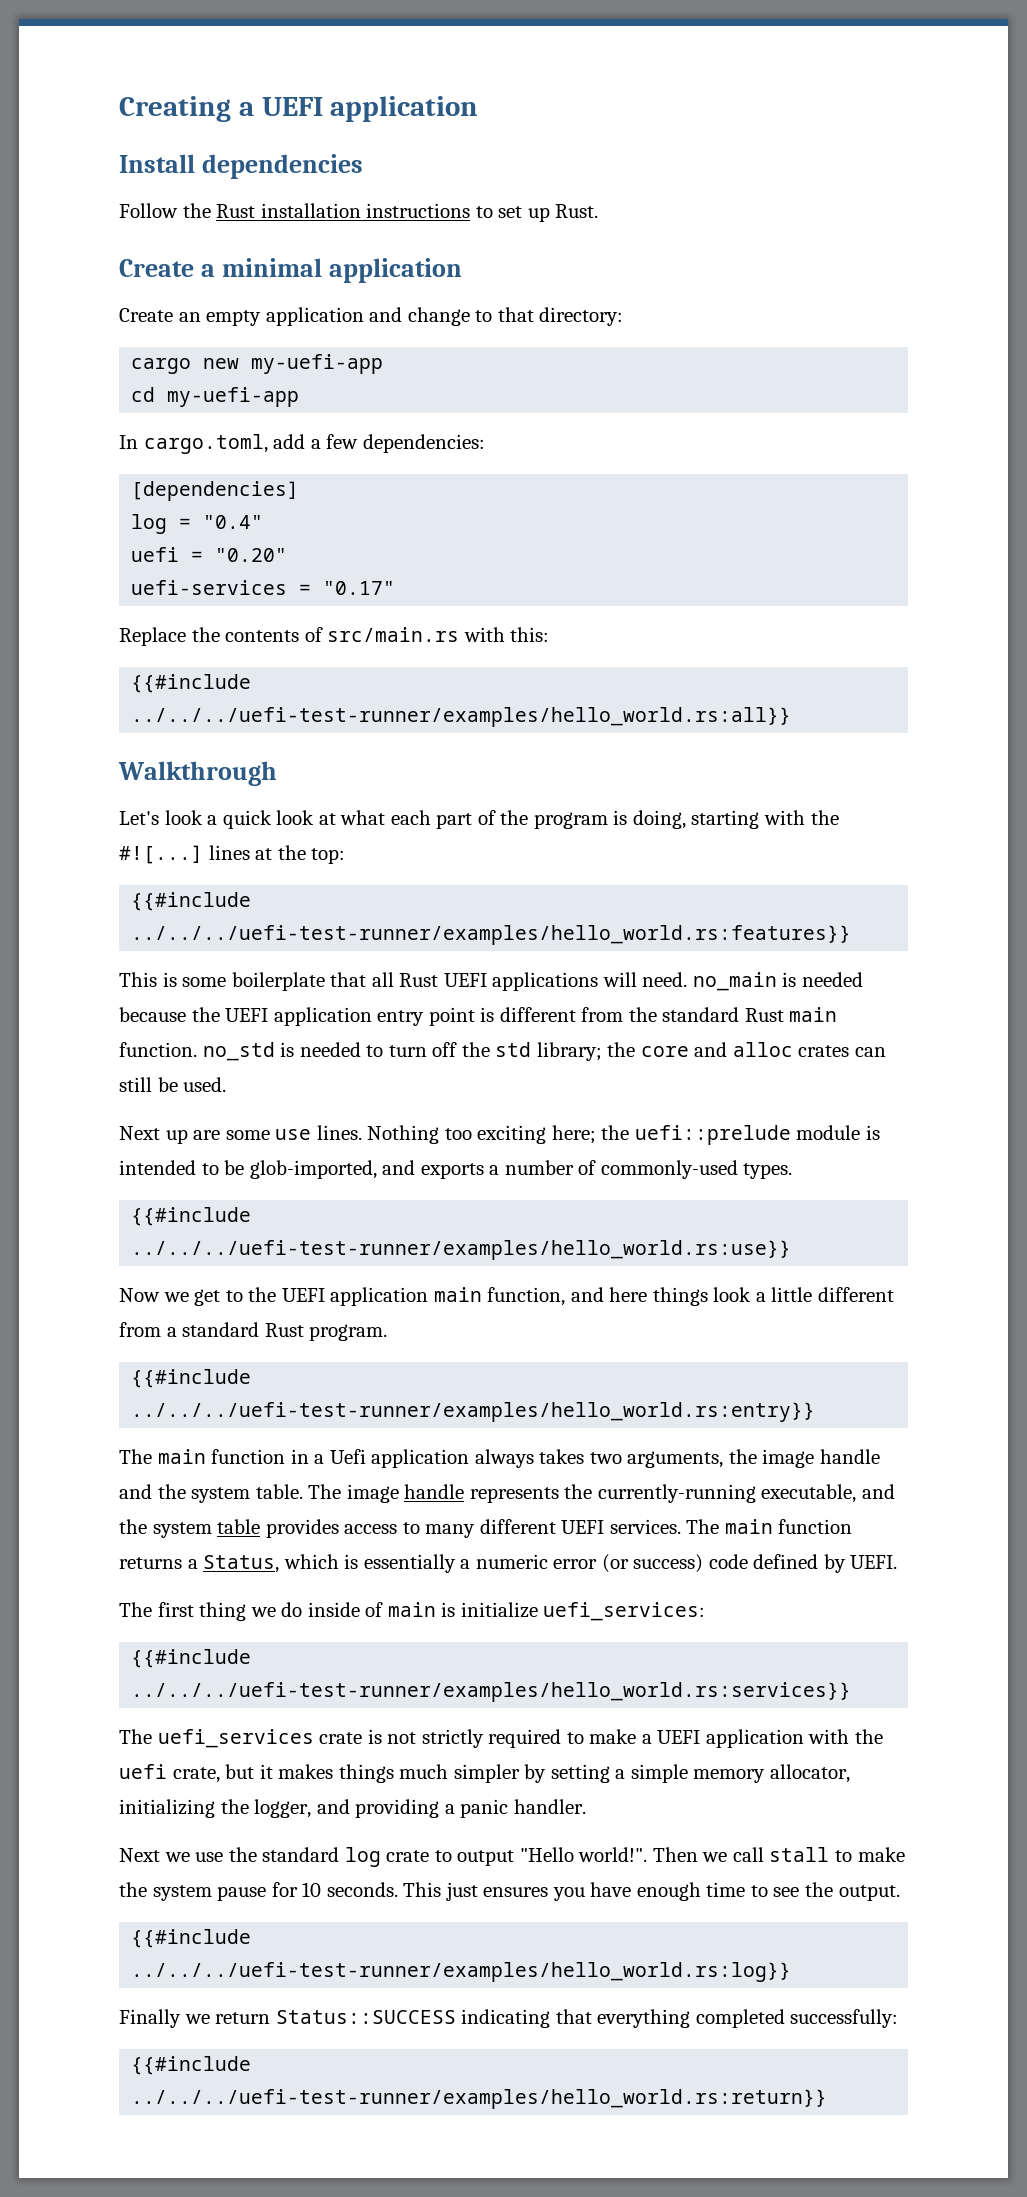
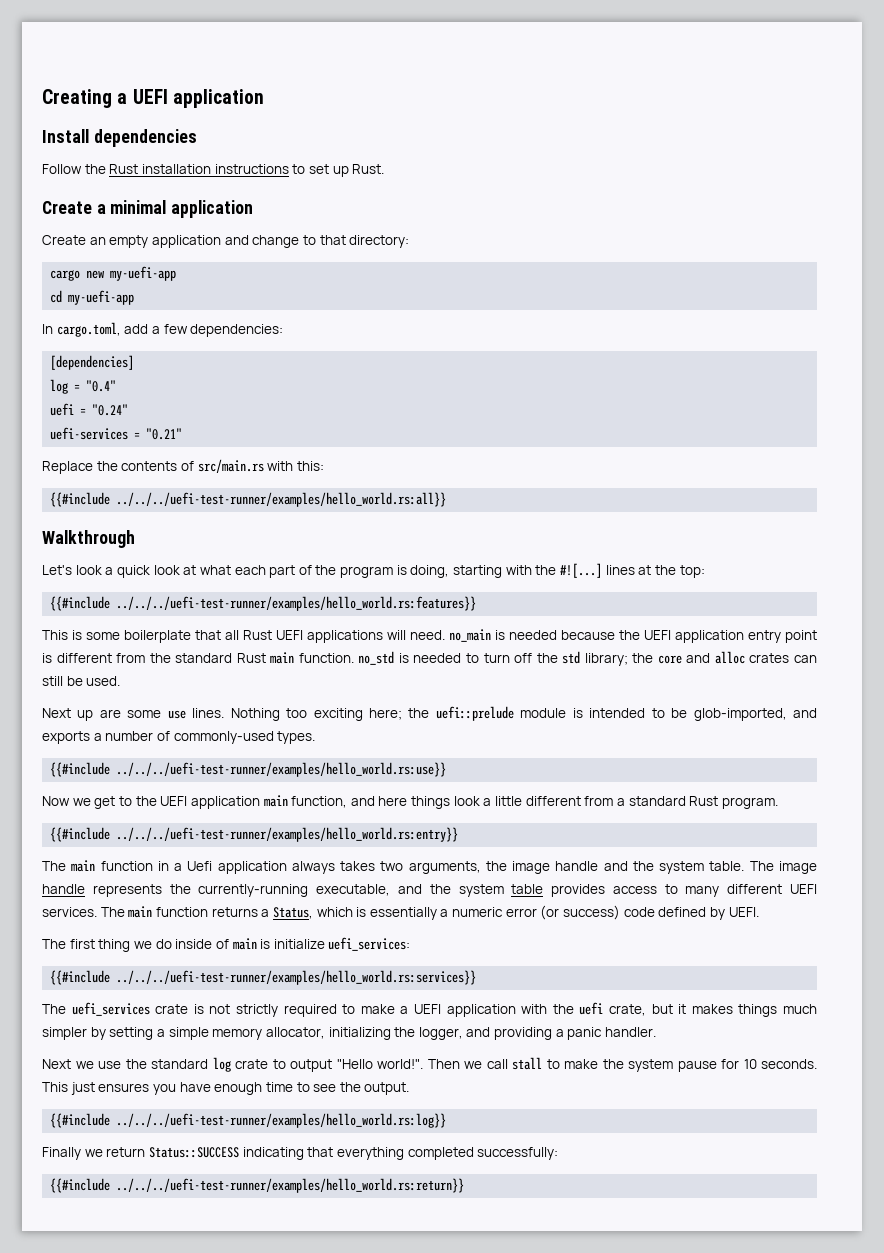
- uefi = "0.20"
+ uefi = "0.24"
- uefi-services = "0.17"
+ uefi-services = "0.21"

